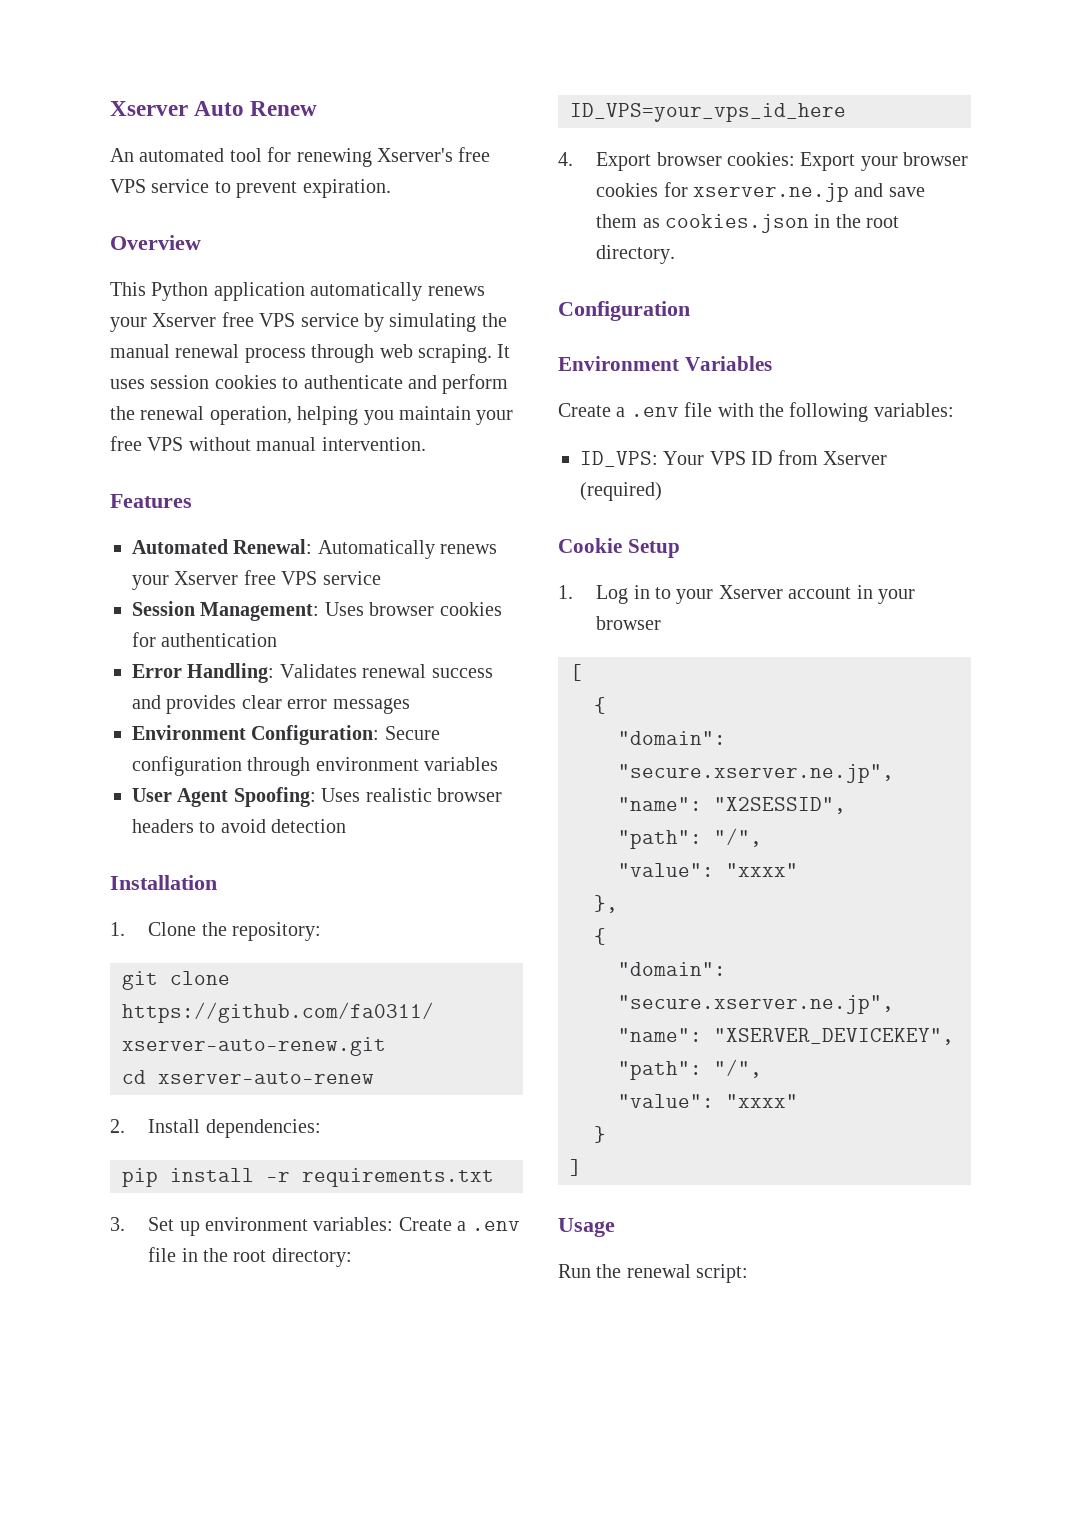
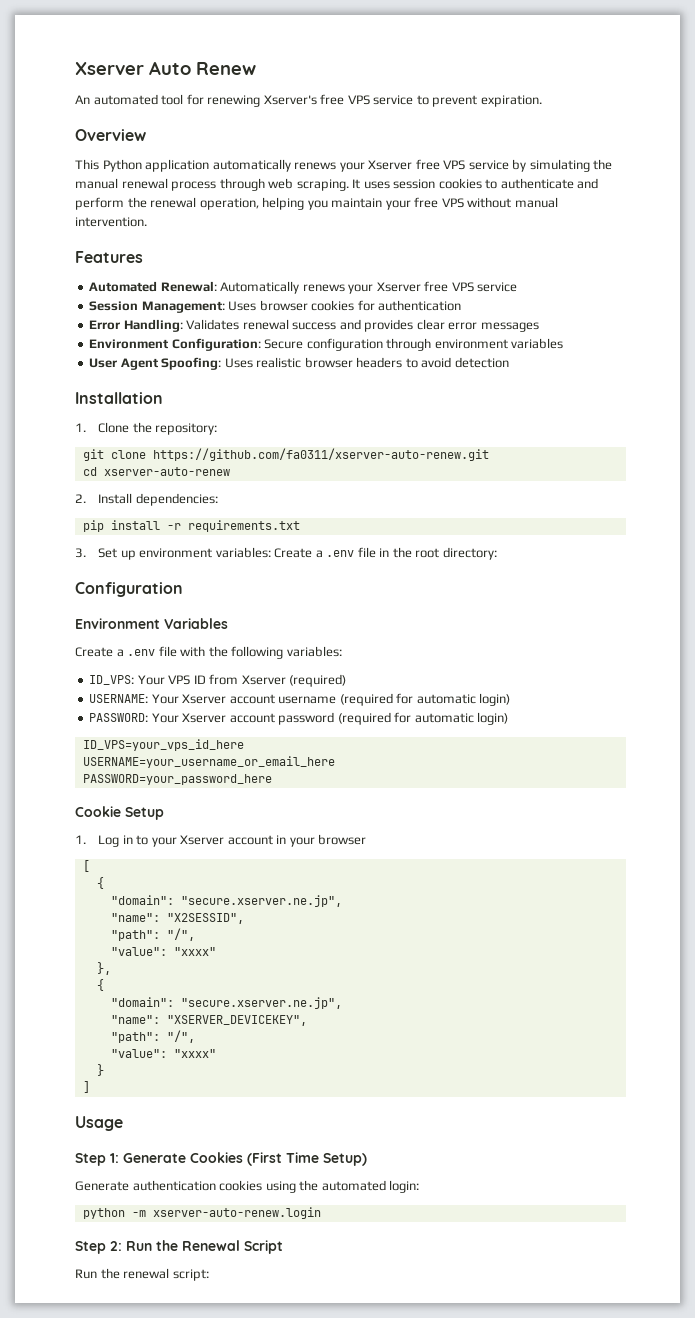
- ID_VPS=your_vps_id_here
- 4. Export browser cookies: Export your browser cookies for xserver.ne.jp and save them as cookies.json in the root directory.
+ USERNAME: Your Xserver account username (required for automatic login)
+ PASSWORD: Your Xserver account password (required for automatic login)
+ ID_VPS=your_vps_id_here
+ USERNAME=your_username_or_email_here
+ PASSWORD=your_password_here
+ Step 1: Generate Cookies (First Time Setup)
+ Generate authentication cookies using the automated login:
+ python -m xserver-auto-renew.login
+ Step 2: Run the Renewal Script

